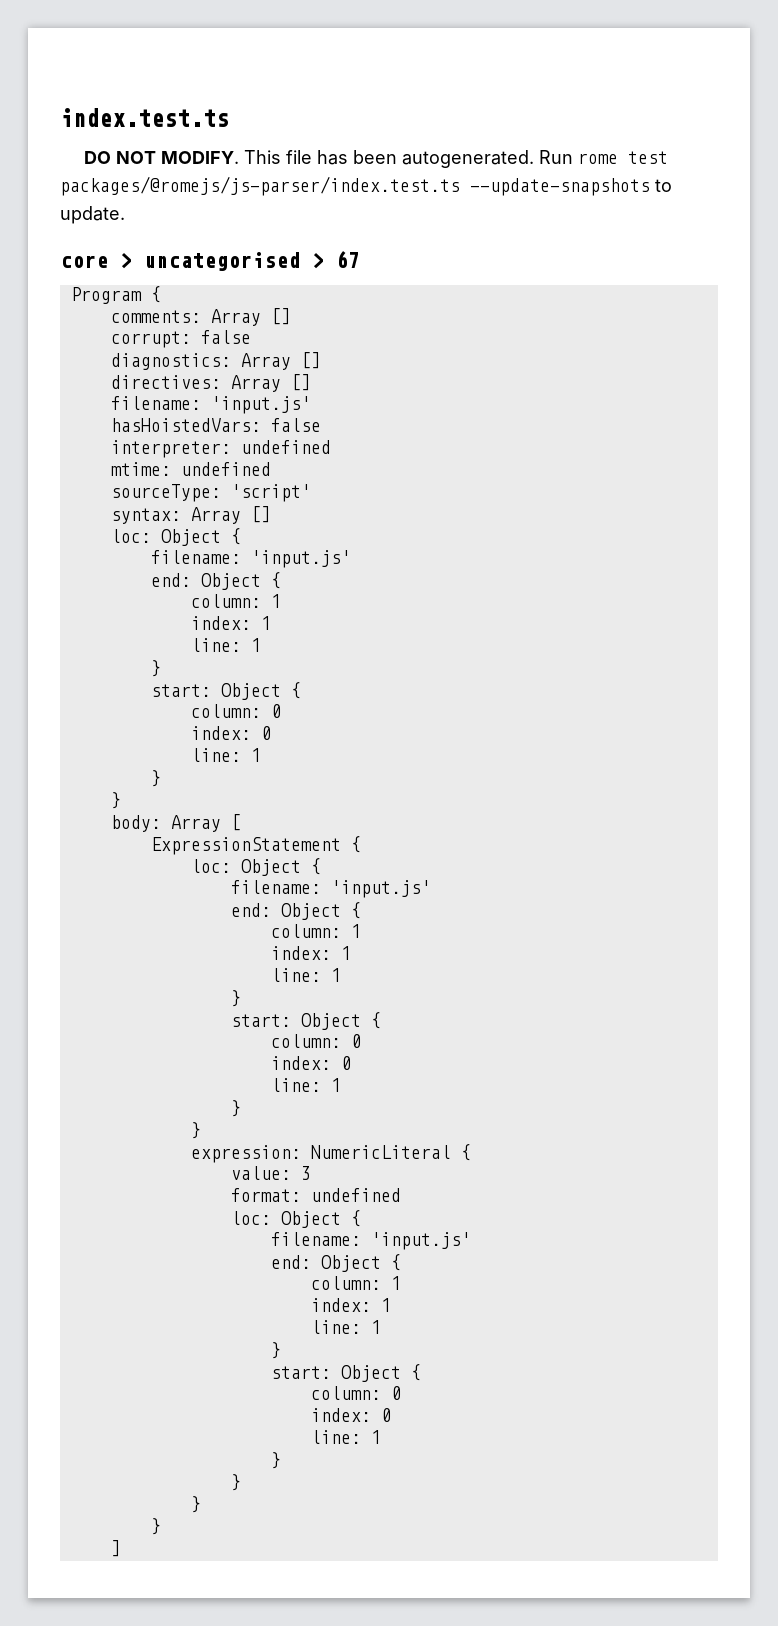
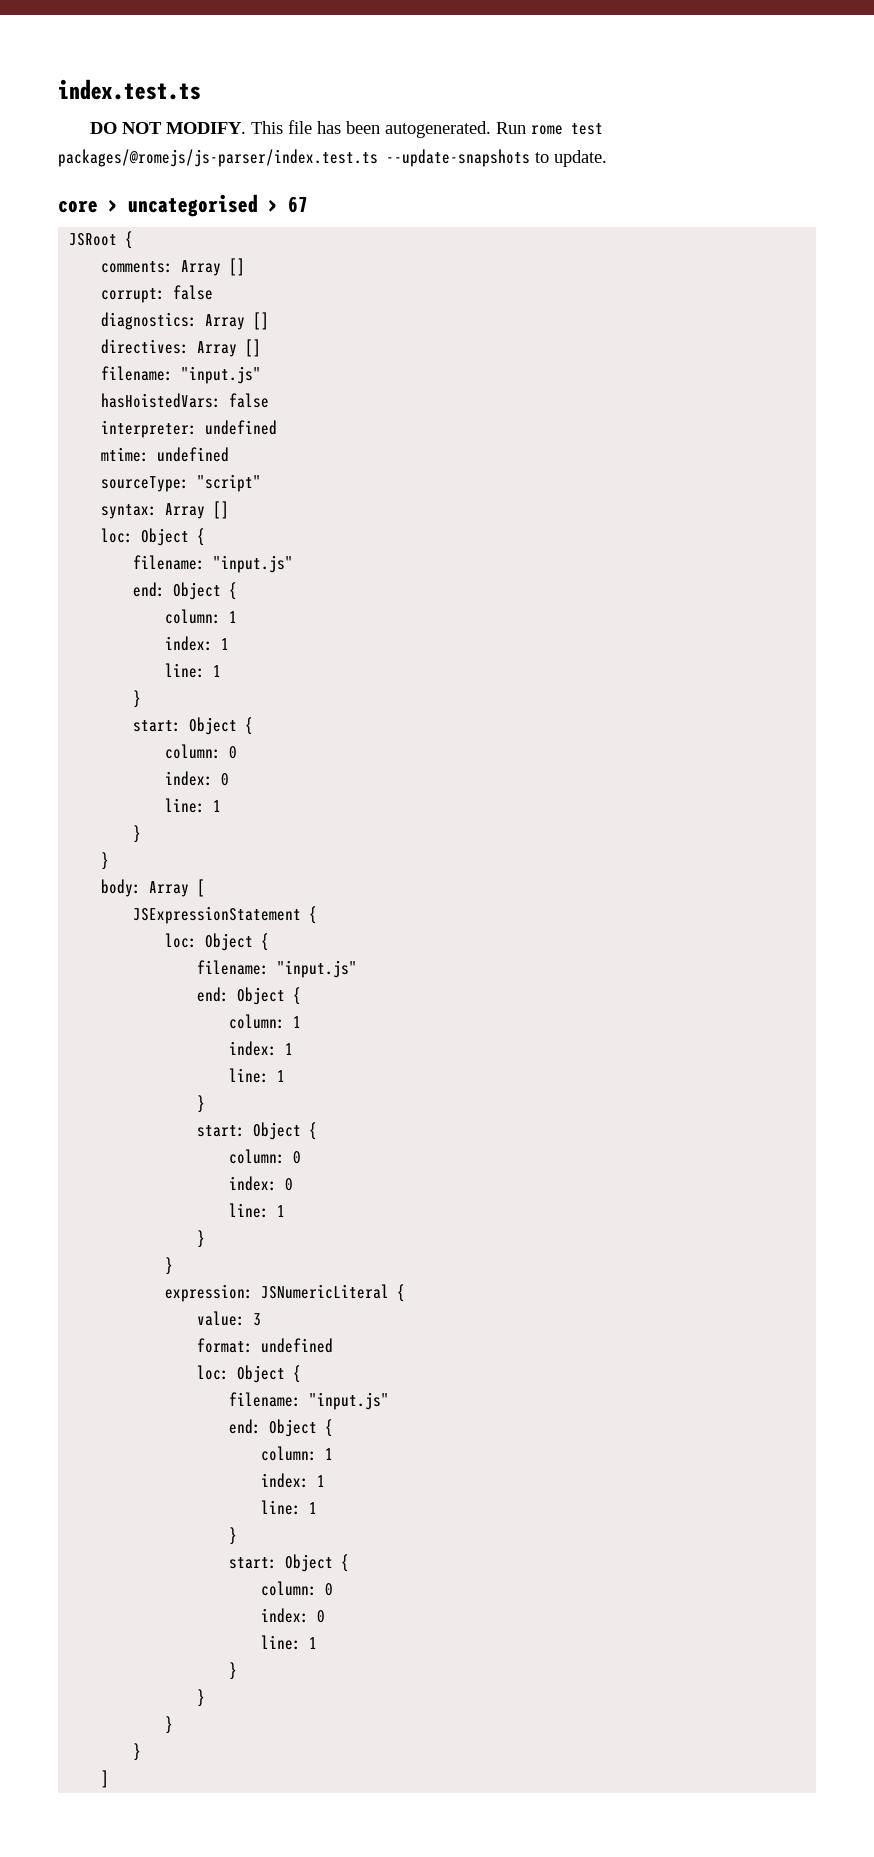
- Program {
+ JSRoot {
  directives: Array []
- filename: 'input.js'
+ filename: "input.js"
- sourceType: 'script'
+ sourceType: "script"
  syntax: Array []
  loc: Object {
- filename: 'input.js'
+ filename: "input.js"
- ExpressionStatement {
+ JSExpressionStatement {
  loc: Object {
- filename: 'input.js'
+ filename: "input.js"
- expression: NumericLiteral {
+ expression: JSNumericLiteral {
  format: undefined
  loc: Object {
- filename: 'input.js'
+ filename: "input.js"

